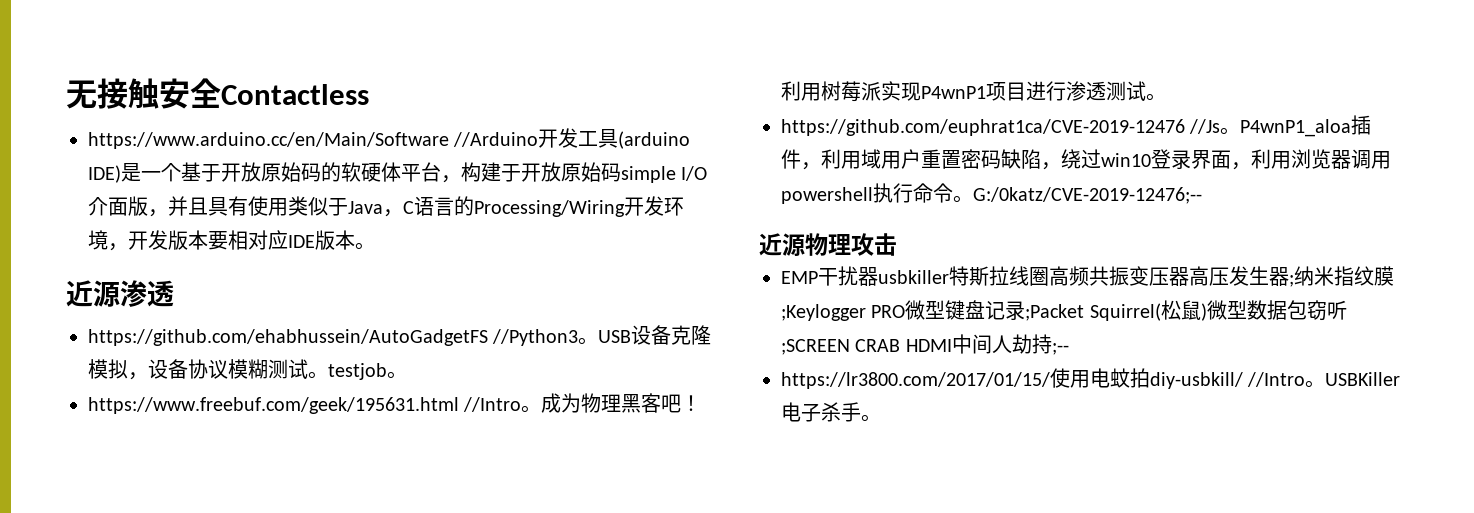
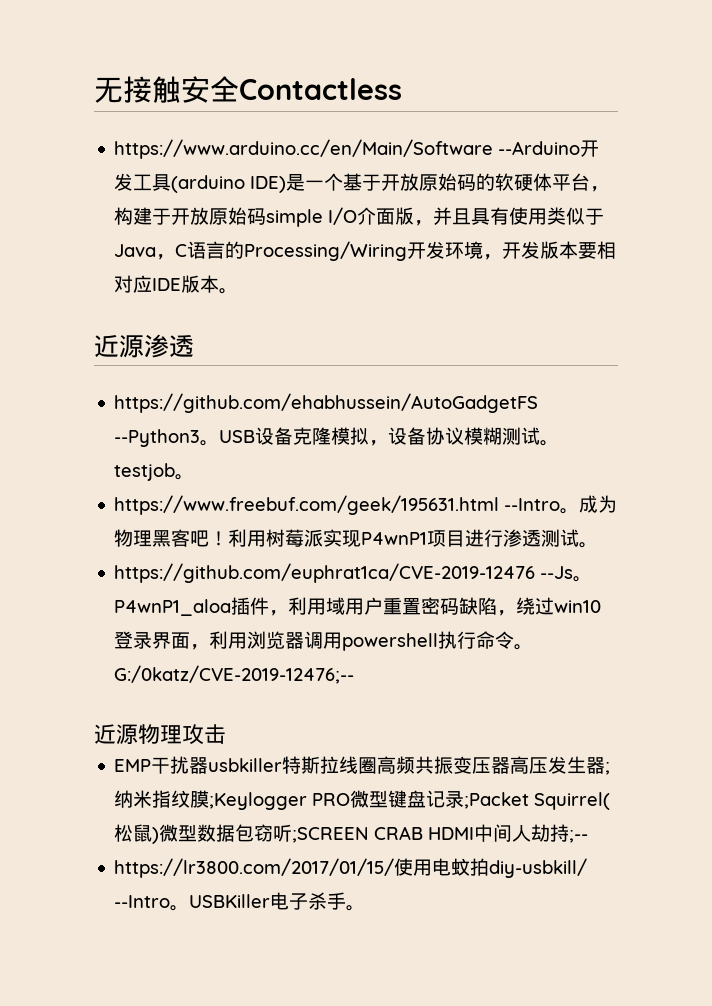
- https://www.arduino.cc/en/Main/Software //Arduino开发工具(arduino IDE)是一个基于开放原始码的软硬体平台，构建于开放原始码simple I/O介面版，并且具有使用类似于Java，C语言的Processing/Wiring开发环境，开发版本要相对应IDE版本。
+ https://www.arduino.cc/en/Main/Software --Arduino开发工具(arduino IDE)是一个基于开放原始码的软硬体平台，构建于开放原始码simple I/O介面版，并且具有使用类似于Java，C语言的Processing/Wiring开发环境，开发版本要相对应IDE版本。
- https://github.com/ehabhussein/AutoGadgetFS //Python3。
+ https://github.com/ehabhussein/AutoGadgetFS --Python3。
- https://www.freebuf.com/geek/195631.html //Intro。
+ https://www.freebuf.com/geek/195631.html --Intro。
- https://github.com/euphrat1ca/CVE-2019-12476 //Js。
+ https://github.com/euphrat1ca/CVE-2019-12476 --Js。
- https://lr3800.com/2017/01/15/使用电蚊拍diy-usbkill/ //Intro。
+ https://lr3800.com/2017/01/15/使用电蚊拍diy-usbkill/ --Intro。

